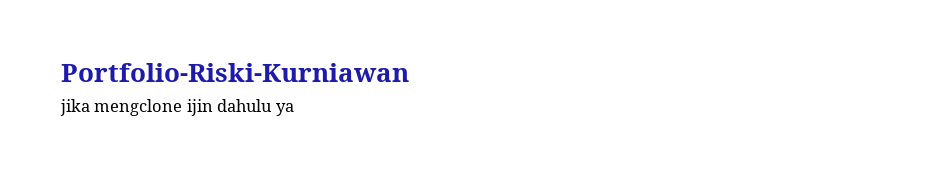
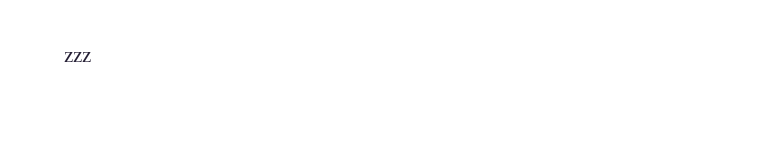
- Portfolio-Riski-Kurniawan
- jika mengclone ijin dahulu ya
+ zzz

